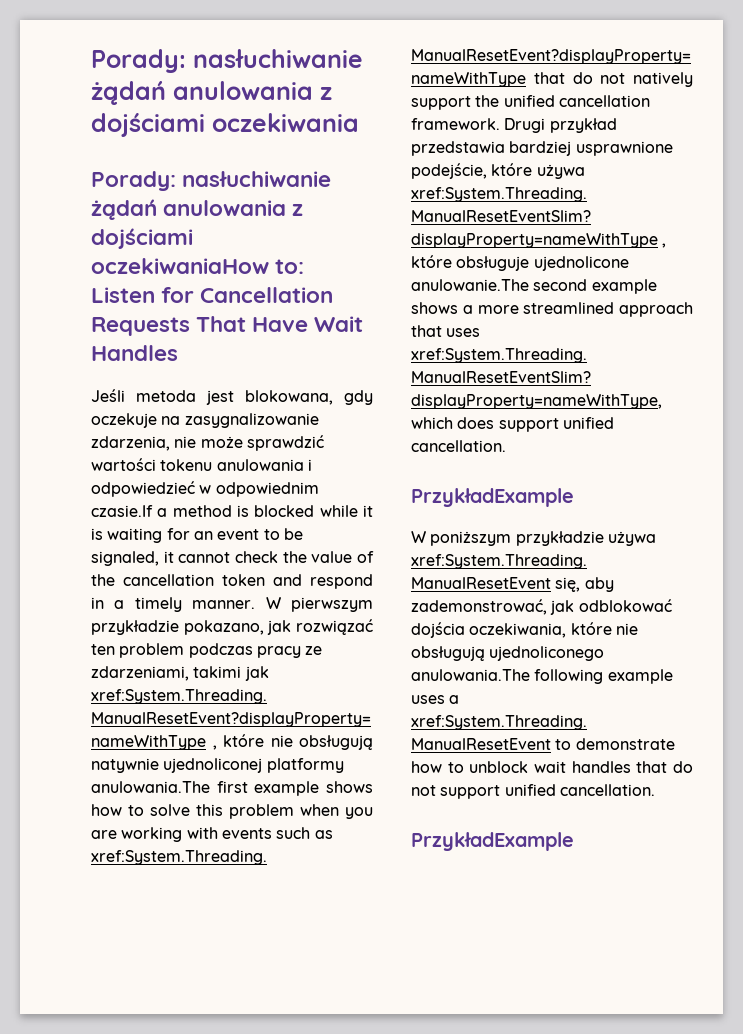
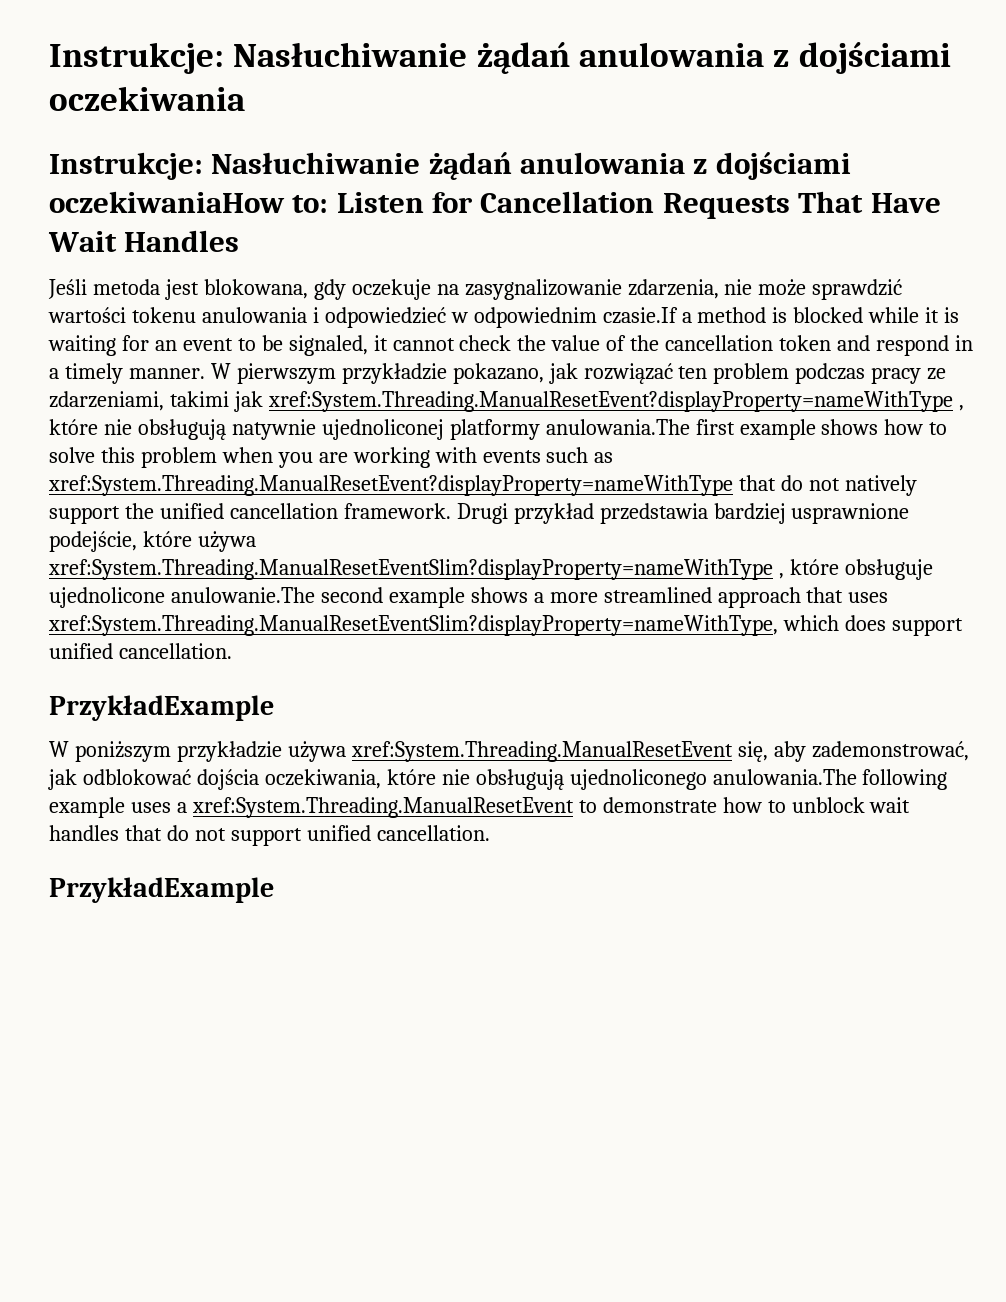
- Porady: nasłuchiwanie żądań anulowania z dojściami oczekiwania
+ Instrukcje: Nasłuchiwanie żądań anulowania z dojściami oczekiwania
- Porady: nasłuchiwanie żądań anulowania z dojściami oczekiwaniaHow to: Listen for Cancellation Requests That Have Wait Handles
+ Instrukcje: Nasłuchiwanie żądań anulowania z dojściami oczekiwaniaHow to: Listen for Cancellation Requests That Have Wait Handles

